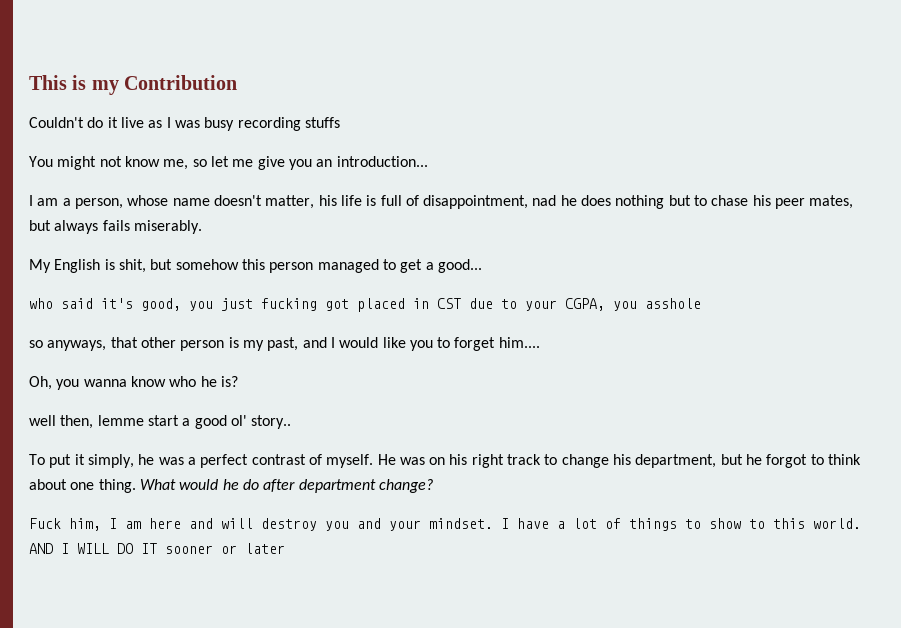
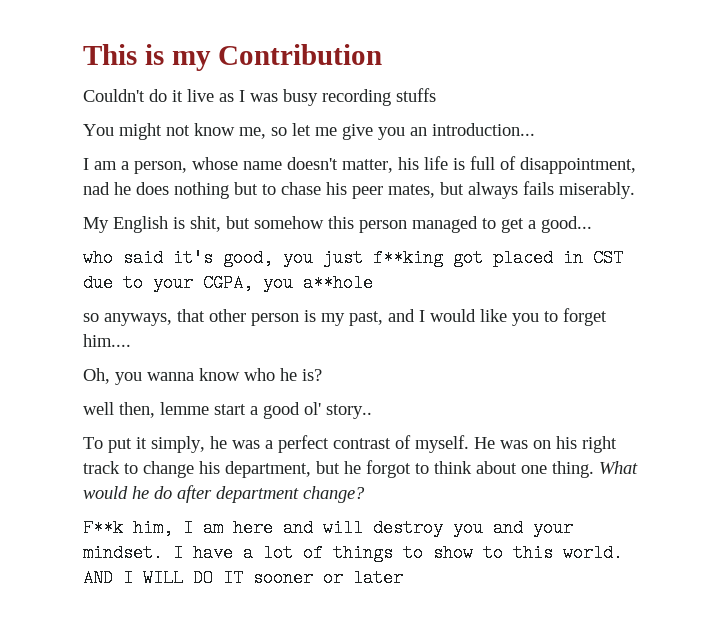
- who said it's good, you just fucking got placed in CST due to your CGPA, you asshole
+ who said it's good, you just f**king got placed in CST due to your CGPA, you a**hole
- Fuck him, I am here and will destroy you and your mindset.
+ F**k him, I am here and will destroy you and your mindset.

